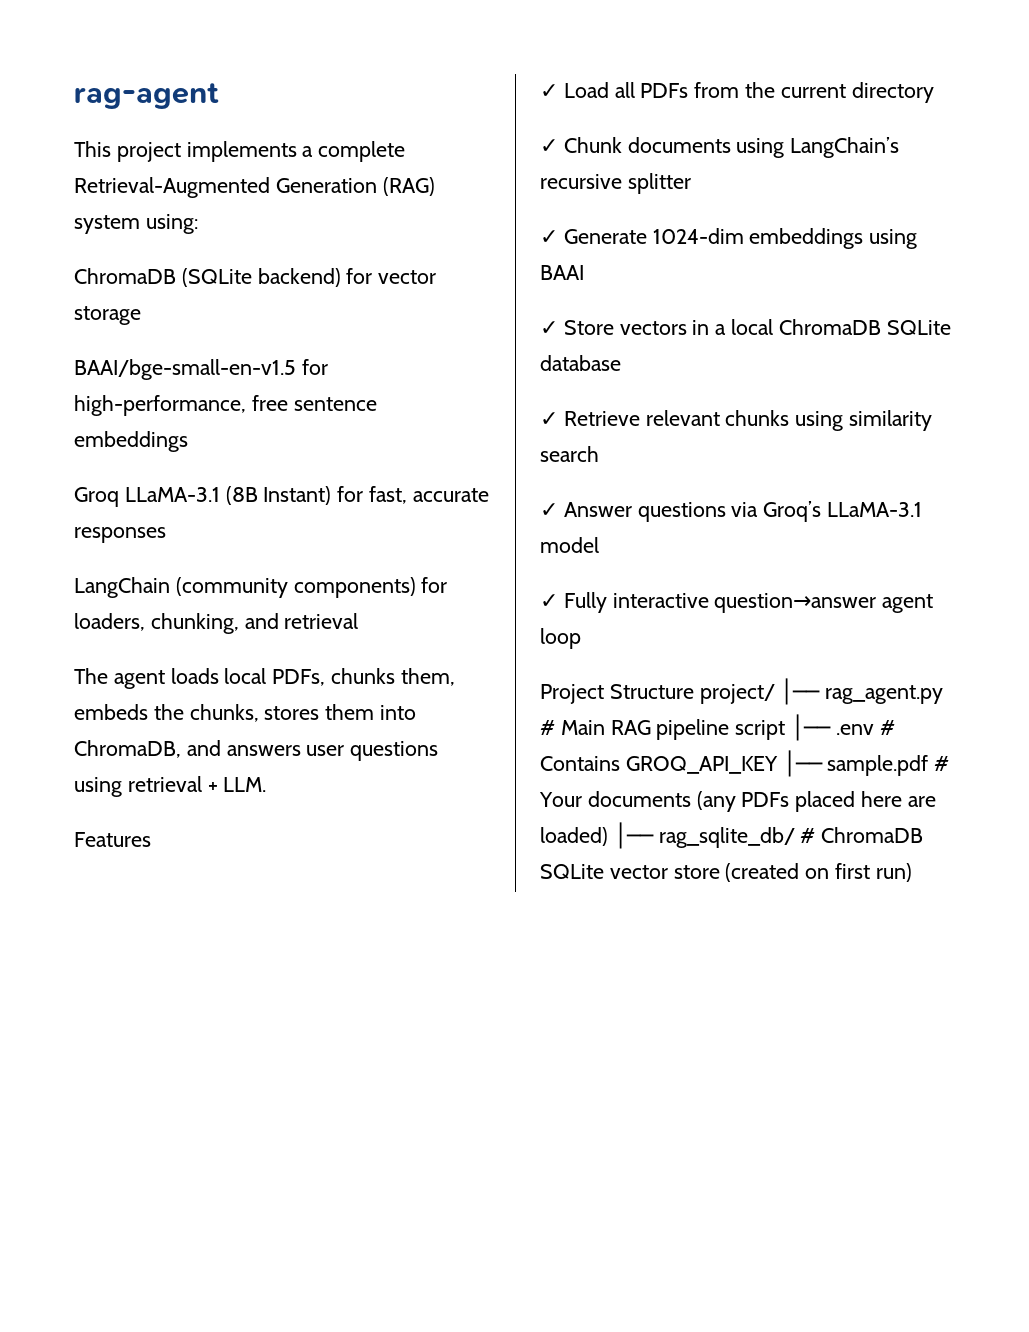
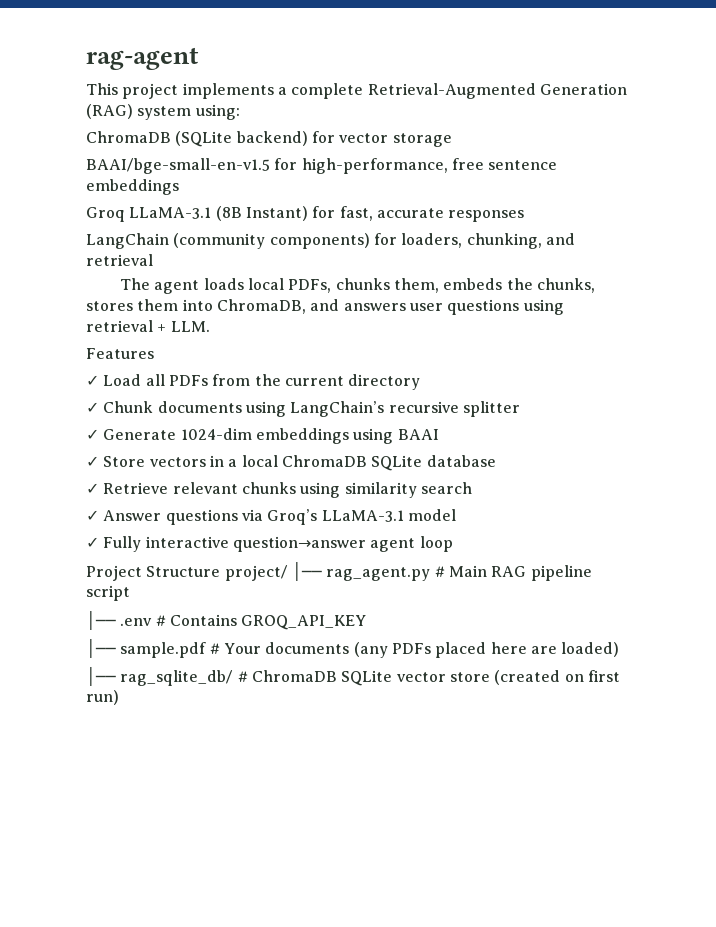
- Project Structure project/ │── rag_agent.py # Main RAG pipeline script │── .env # Contains GROQ_API_KEY │── sample.pdf # Your documents (any PDFs placed here are loaded) │── rag_sqlite_db/ # ChromaDB SQLite vector store (created on first run)
+ Project Structure project/ │── rag_agent.py # Main RAG pipeline script
+ │── .env # Contains GROQ_API_KEY
+ │── sample.pdf # Your documents (any PDFs placed here are loaded)
+ │── rag_sqlite_db/ # ChromaDB SQLite vector store (created on first run)

